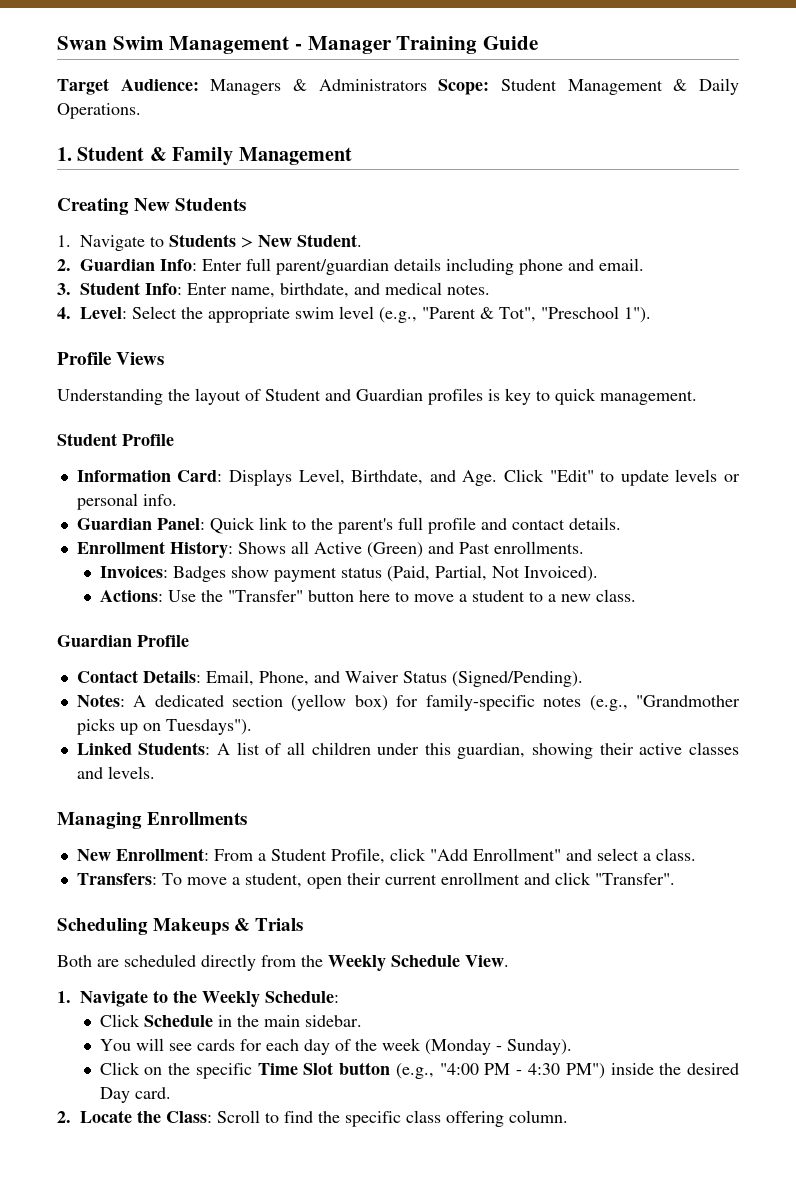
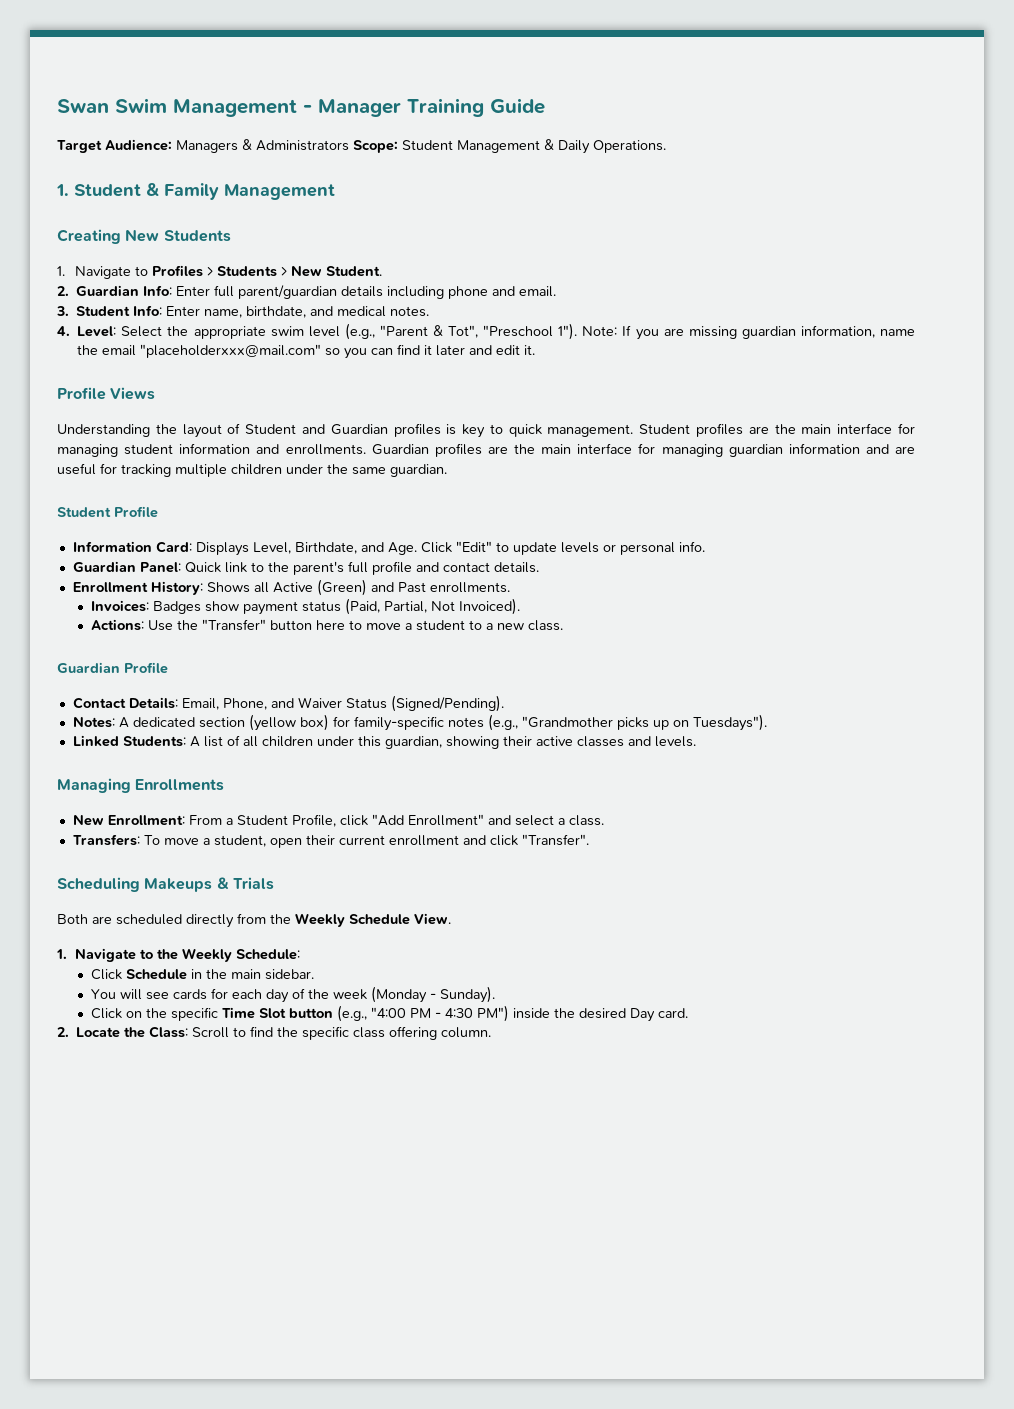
- 1. Navigate to Students > New Student.
+ 1. Navigate to Profiles > Students > New Student.
+ Note: If you are missing guardian information, name the email "placeholderxxx@mail.com" so you can find it later and edit it.
+ Student profiles are the main interface for managing student information and enrollments. Guardian profiles are the main interface for managing guardian information and are useful for tracking multiple children under the same guardian.

